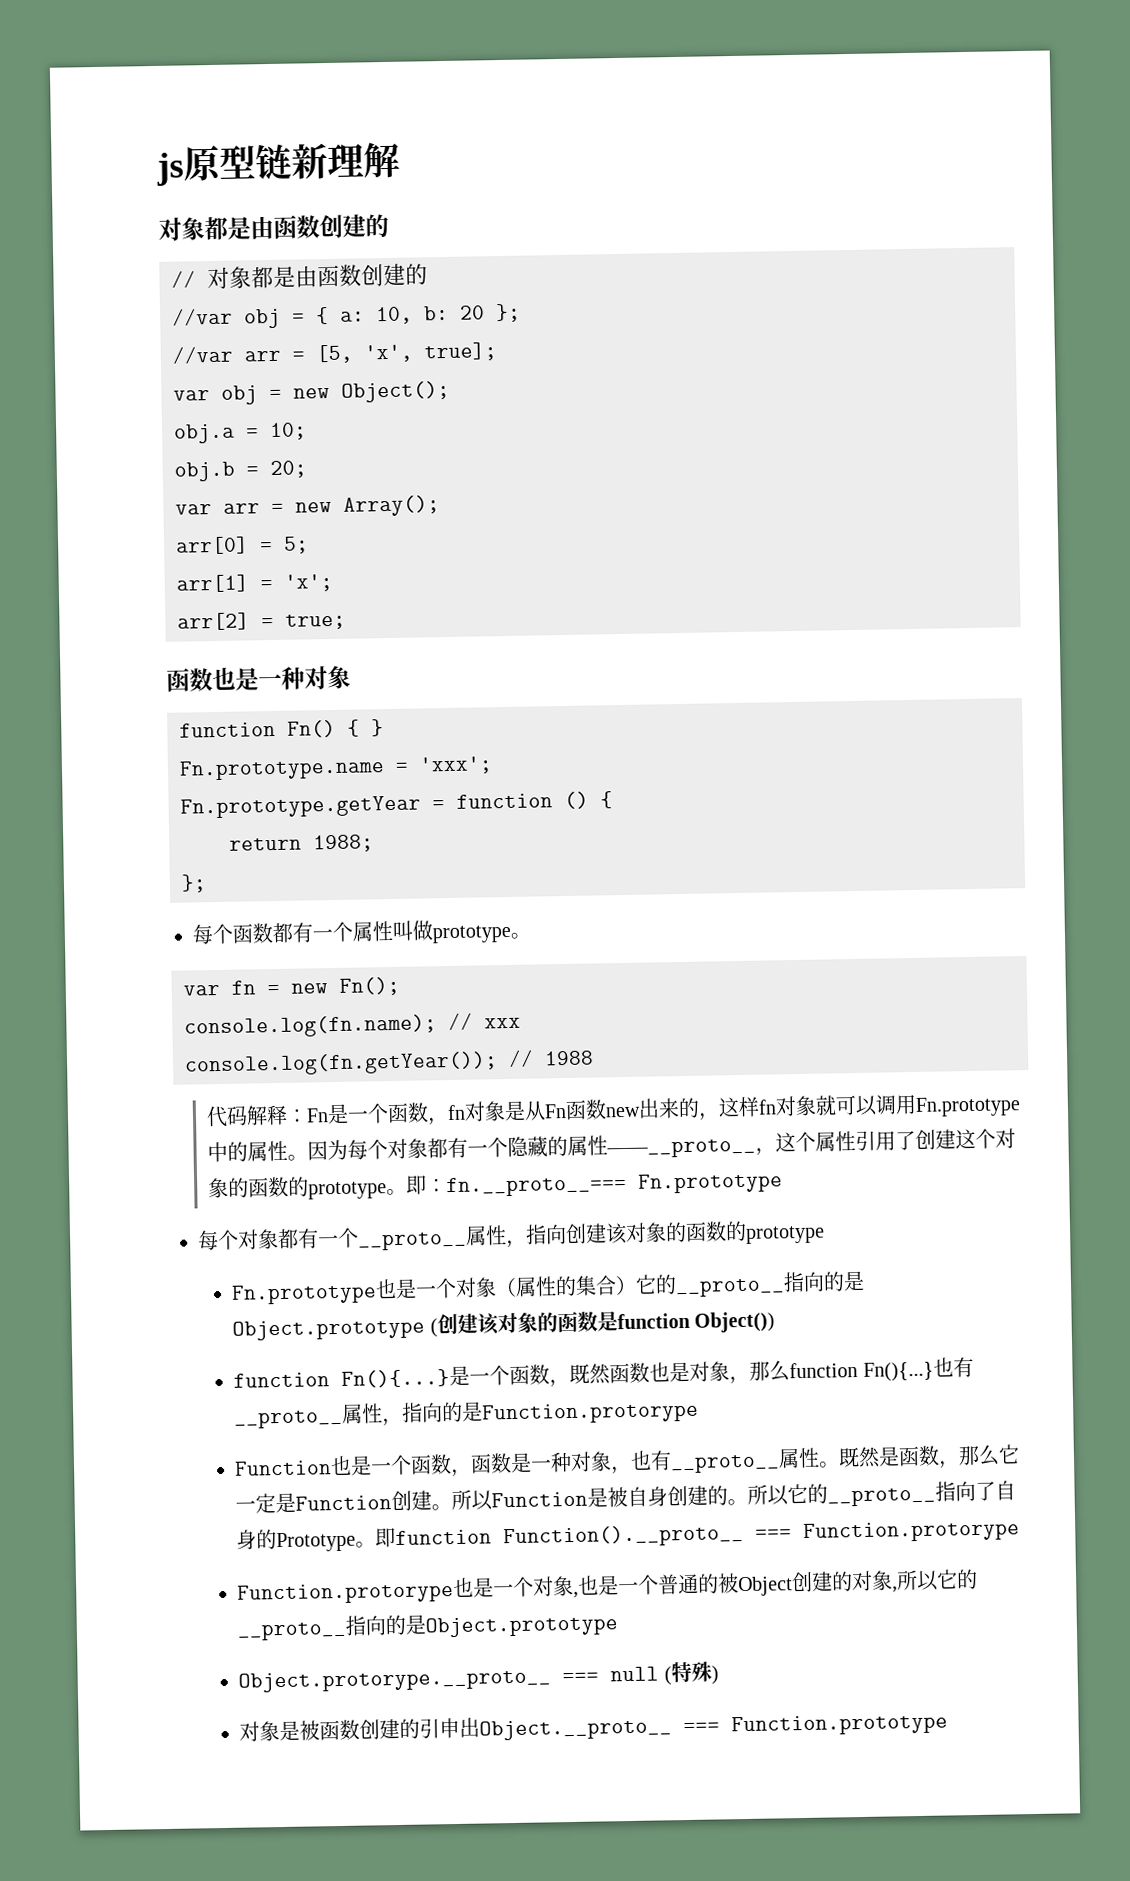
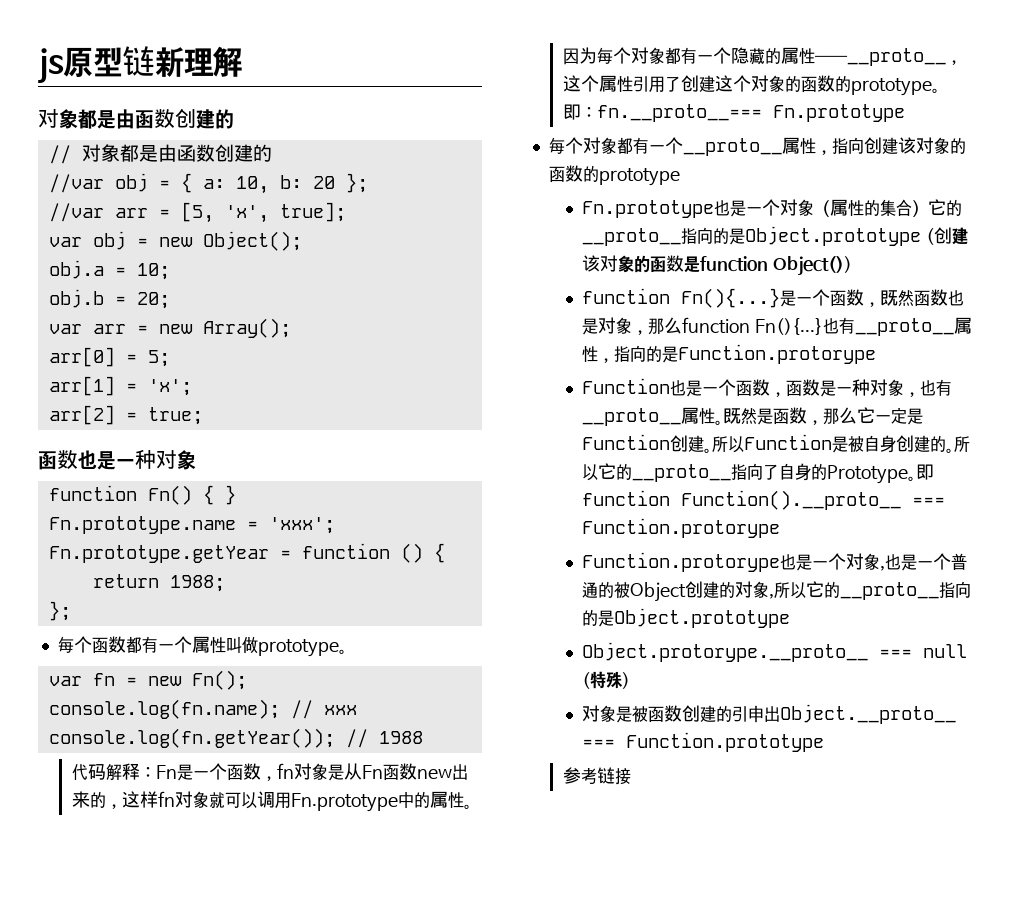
+ 参考链接

